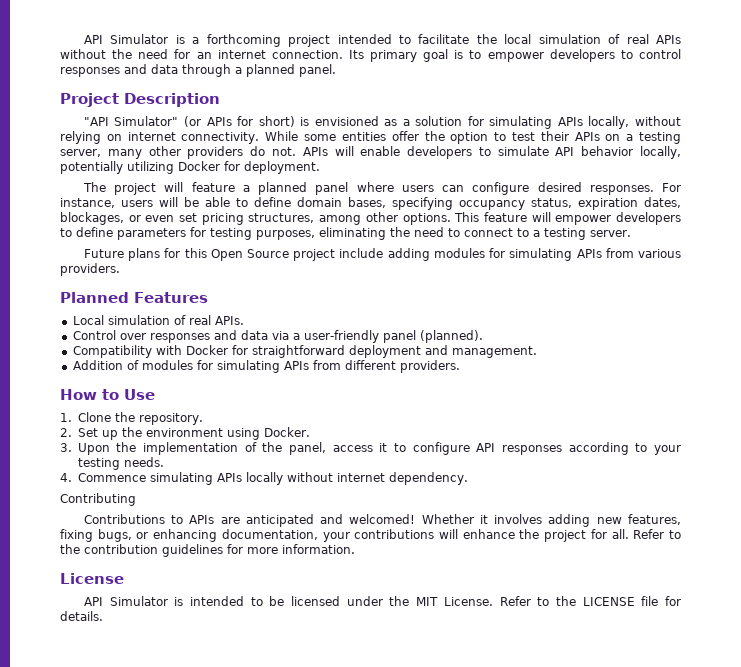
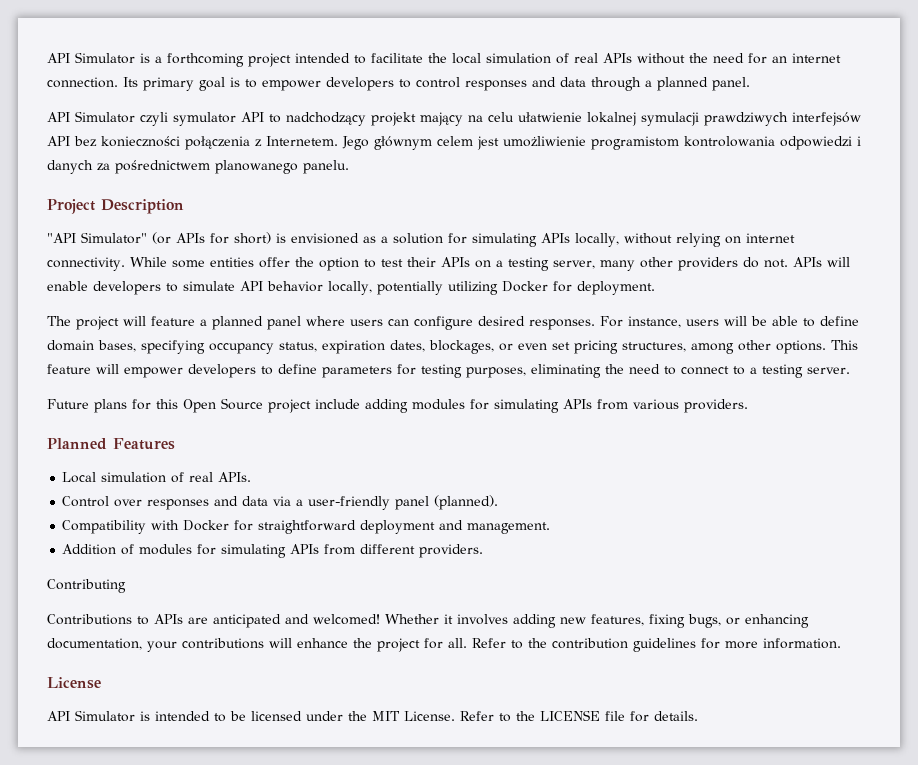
+ API Simulator czyli symulator API to nadchodzący projekt mający na celu ułatwienie lokalnej symulacji prawdziwych interfejsów API bez konieczności połączenia z Internetem. Jego głównym celem jest umożliwienie programistom kontrolowania odpowiedzi i danych za pośrednictwem planowanego panelu.
- How to Use
- 1. Clone the repository.
- 2. Set up the environment using Docker.
- 3. Upon the implementation of the panel, access it to configure API responses according to your testing needs.
- 4. Commence simulating APIs locally without internet dependency.

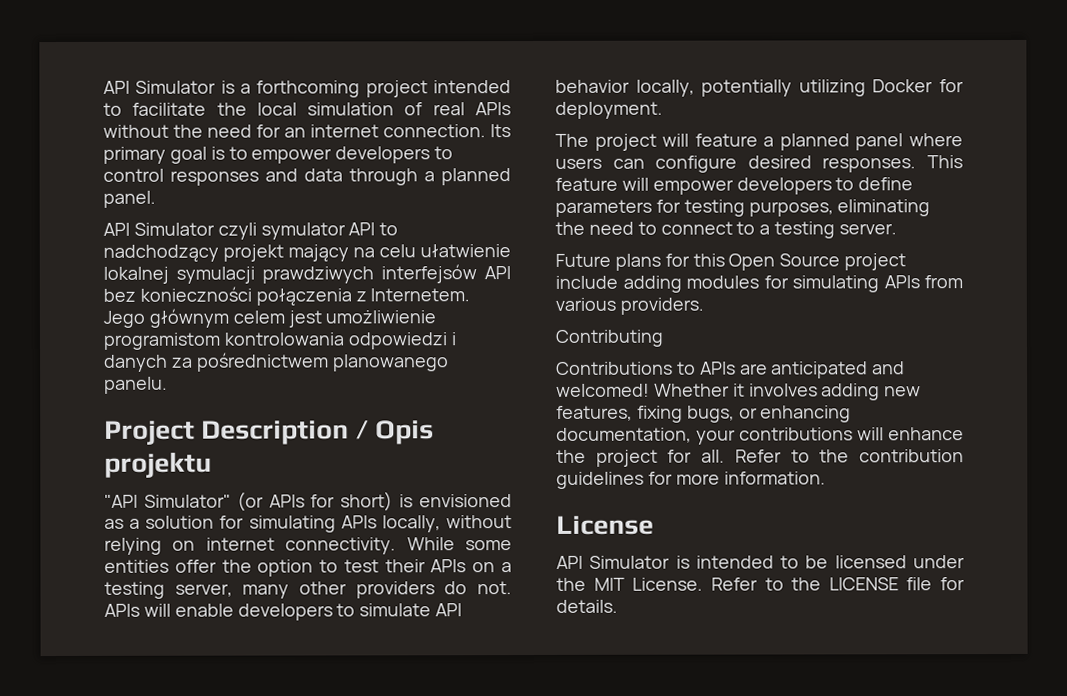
- Project Description
+ Project Description / Opis projektu
- For instance, users will be able to define domain bases, specifying occupancy status, expiration dates, blockages, or even set pricing structures, among other options.
- Planned Features
- Local simulation of real APIs.
- Control over responses and data via a user-friendly panel (planned).
- Compatibility with Docker for straightforward deployment and management.
- Addition of modules for simulating APIs from different providers.

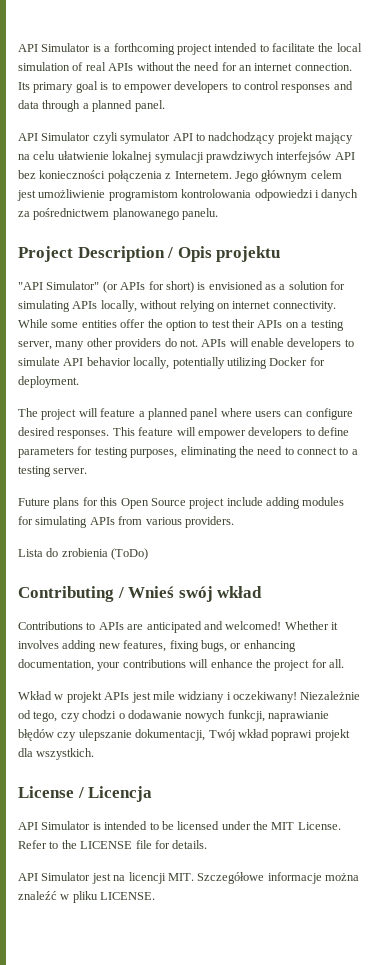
- Contributing
+ Lista do zrobienia (ToDo)
+ Contributing / Wnieś swój wkład
- Whether it involves adding new features, fixing bugs, or enhancing documentation, your contributions will enhance the project for all. Refer to the contribution guidelines for more information.
+ Whether it involves adding new features, fixing bugs, or enhancing documentation, your contributions will enhance the project for all.
+ Wkład w projekt APIs jest mile widziany i oczekiwany! Niezależnie od tego, czy chodzi o dodawanie nowych funkcji, naprawianie błędów czy ulepszanie dokumentacji, Twój wkład poprawi projekt dla wszystkich.
- License
+ License / Licencja
+ API Simulator jest na licencji MIT. Szczegółowe informacje można znaleźć w pliku LICENSE.

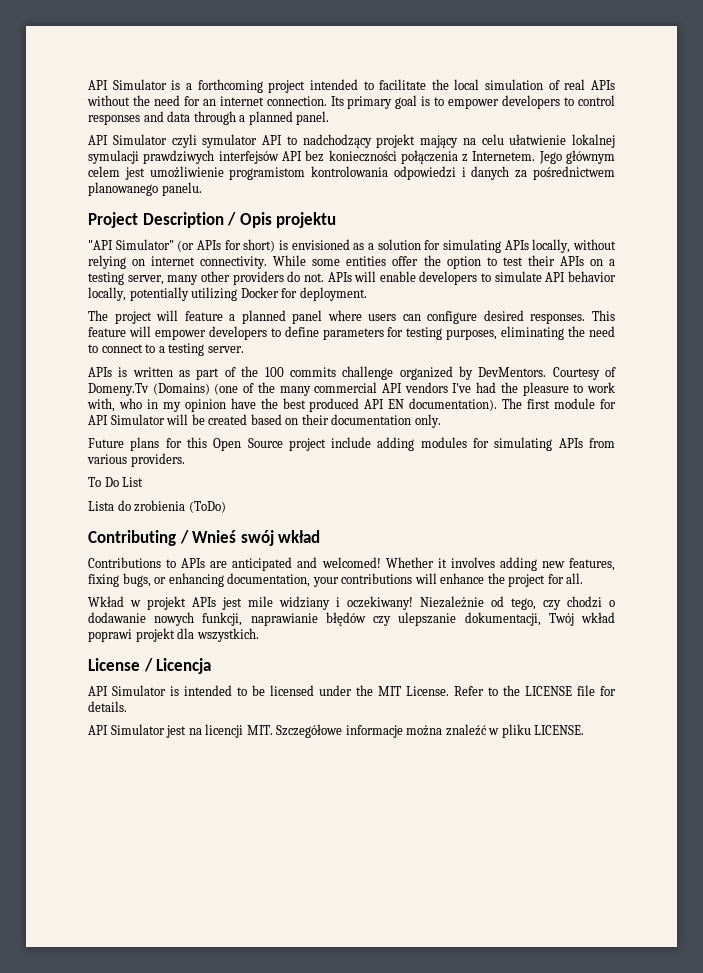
+ APIs is written as part of the 100 commits challenge organized by DevMentors. Courtesy of Domeny.Tv (Domains) (one of the many commercial API vendors I've had the pleasure to work with, who in my opinion have the best produced API EN documentation). The first module for API Simulator will be created based on their documentation only.
+ To Do List

